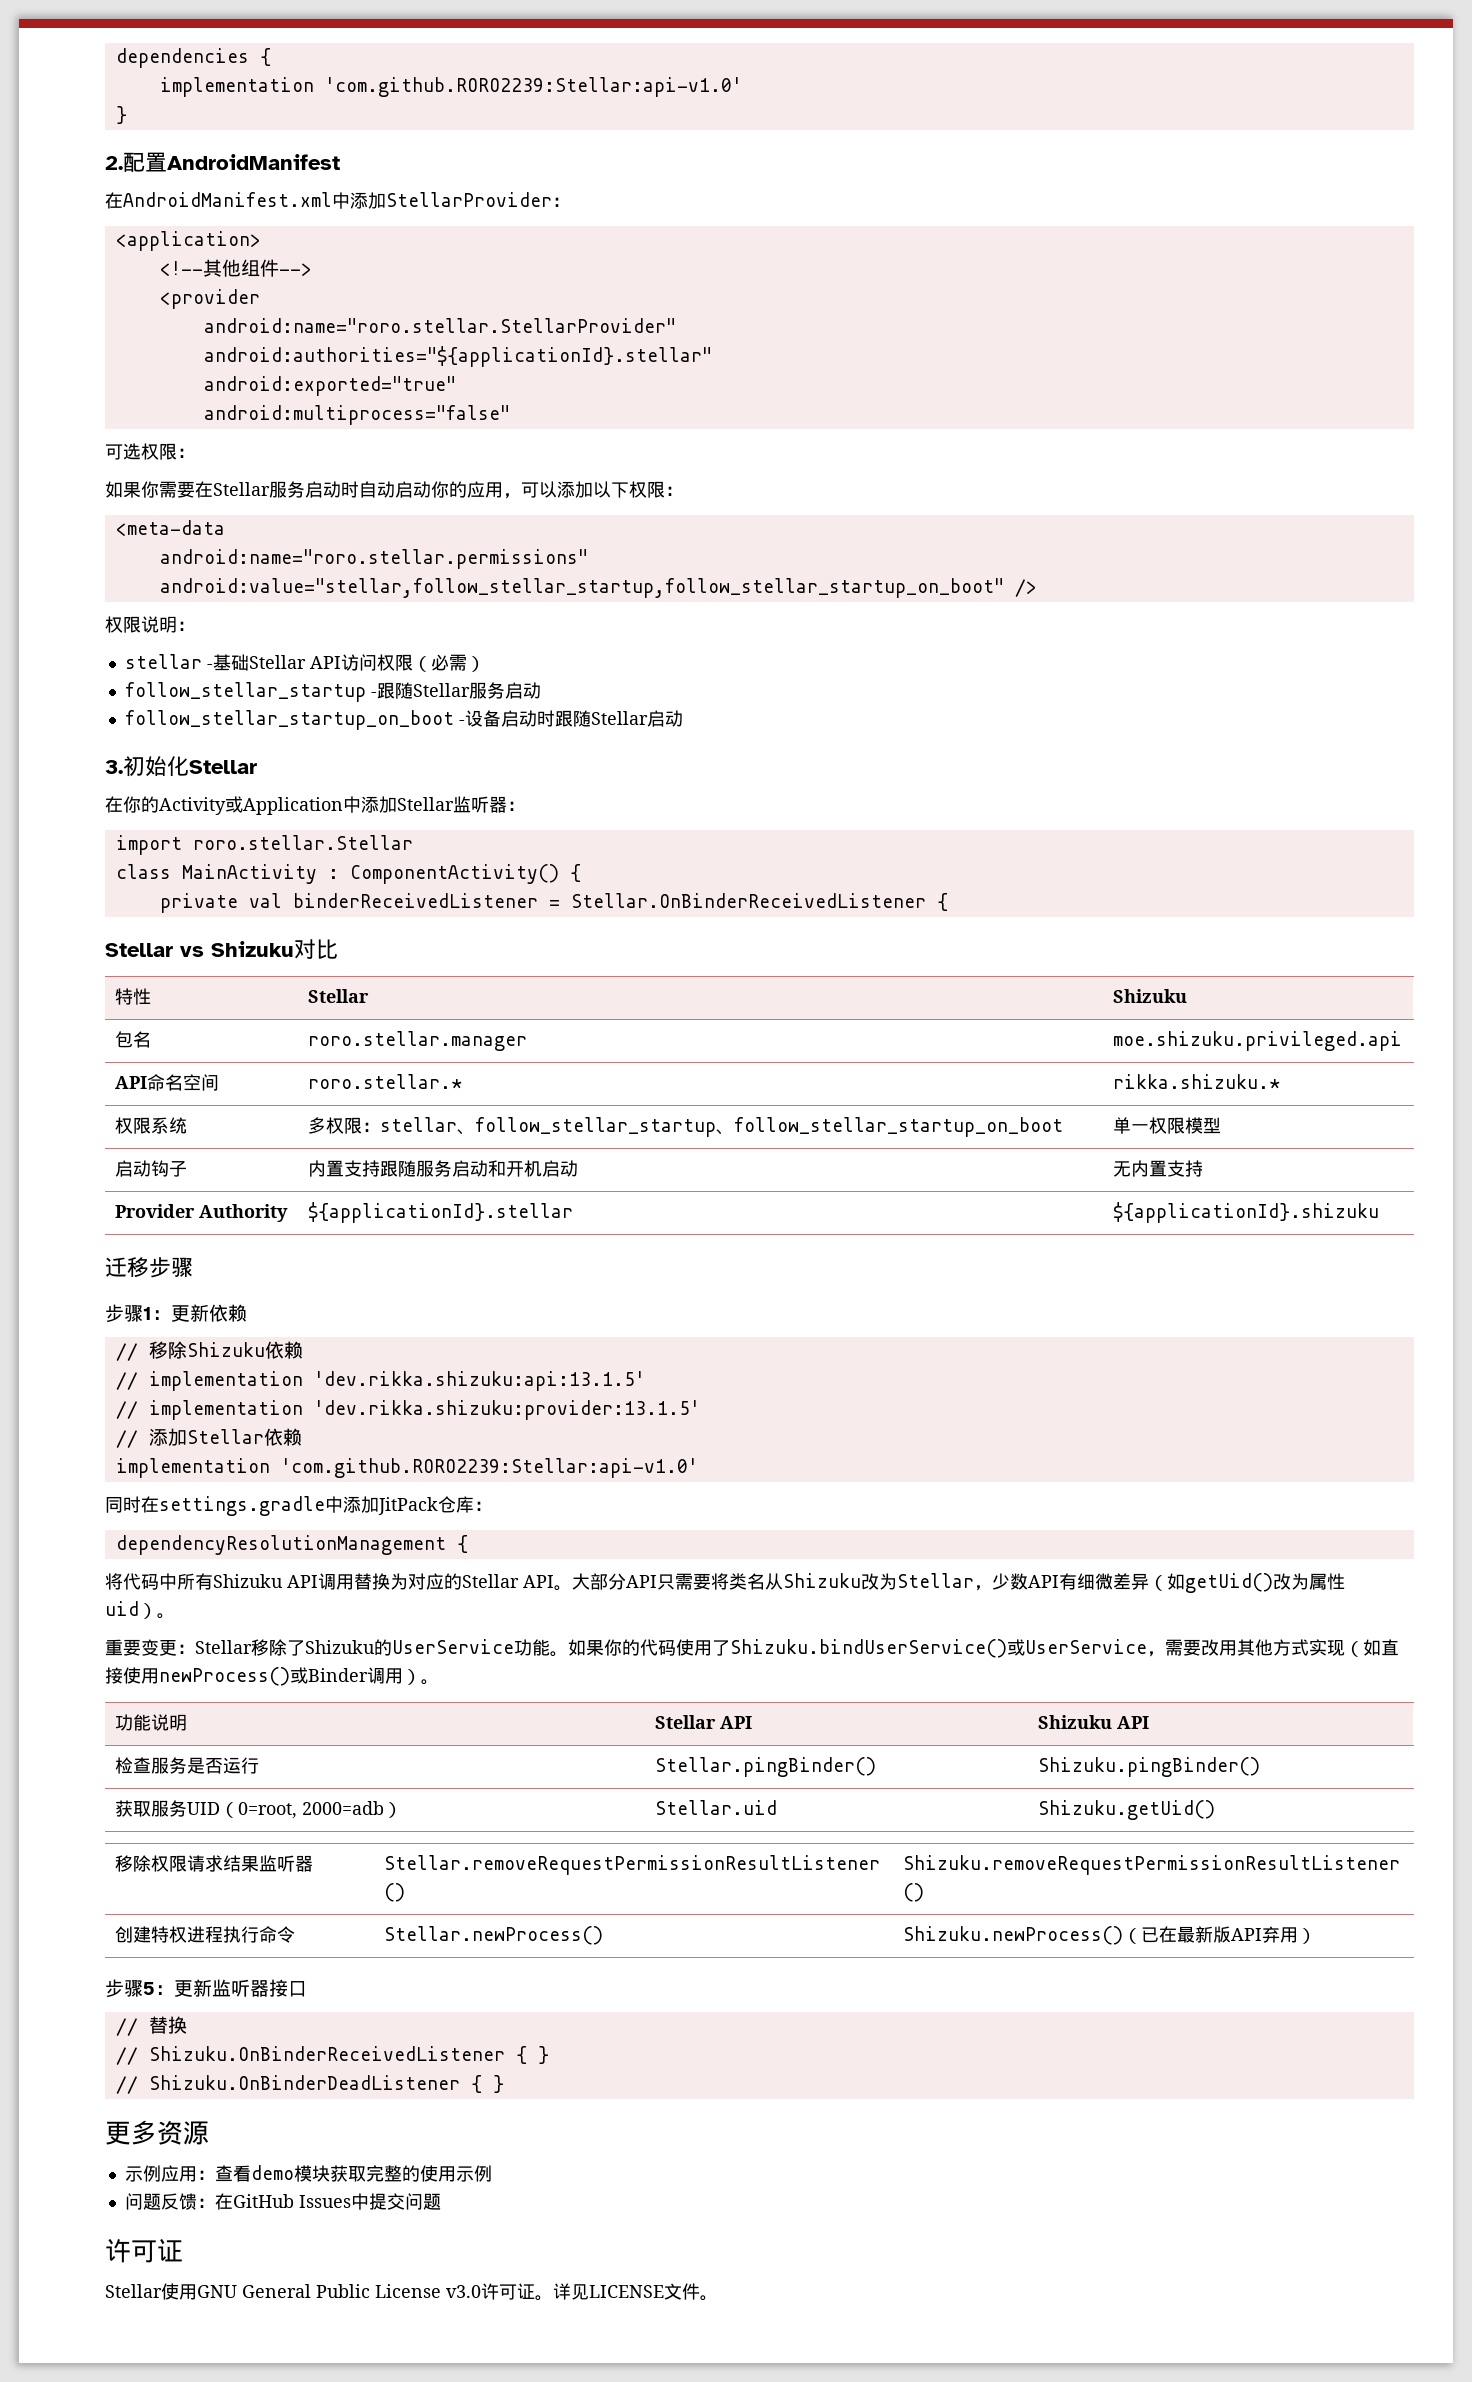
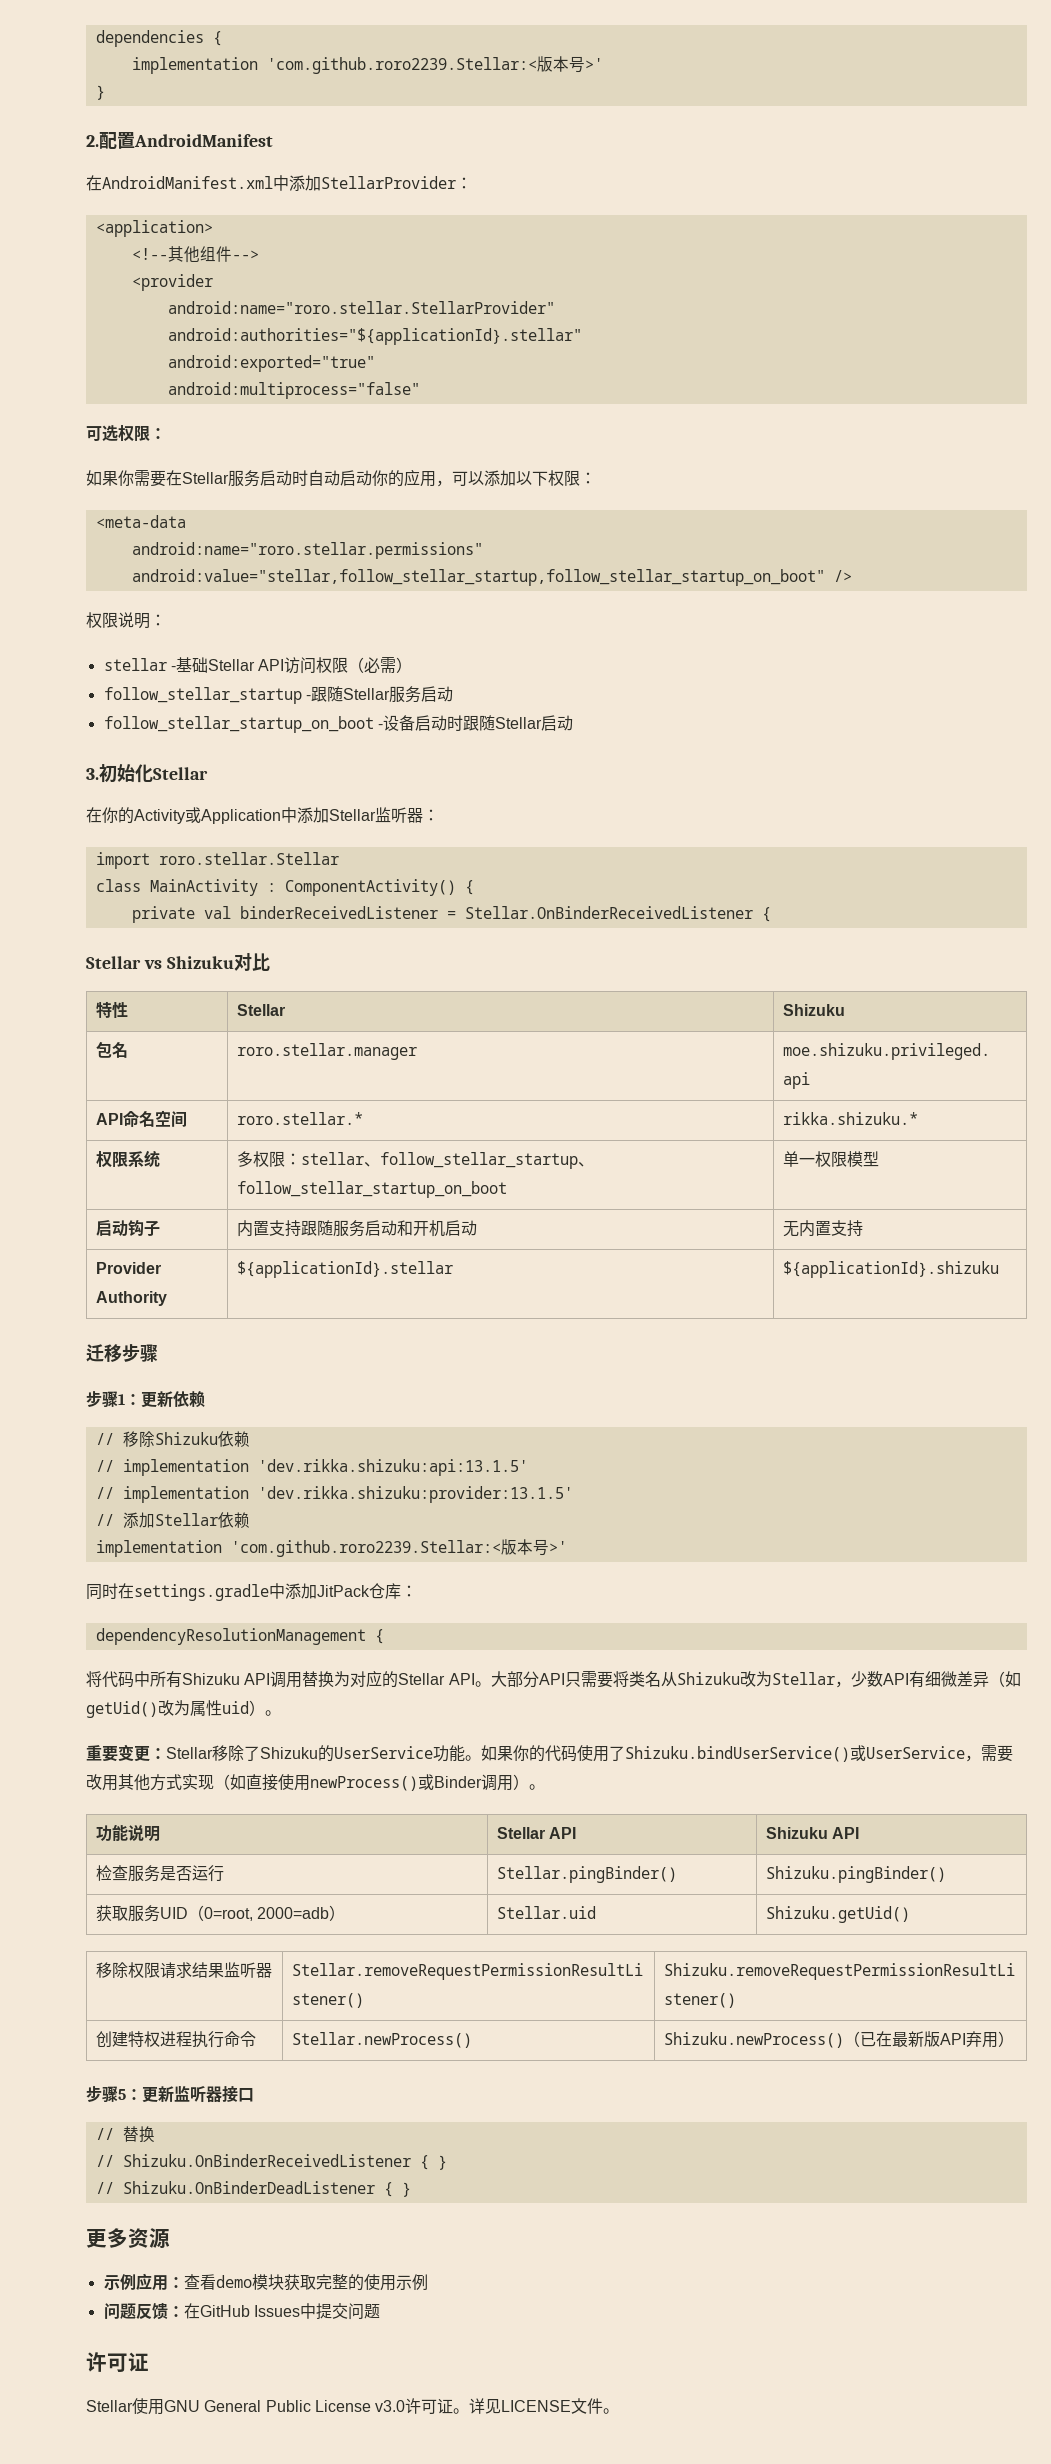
  dependencies {
- implementation 'com.github.RORO2239:Stellar:api-v1.0'
+ implementation 'com.github.roro2239.Stellar:<版本号>'
  // 添加Stellar依赖
- implementation 'com.github.RORO2239:Stellar:api-v1.0'
+ implementation 'com.github.roro2239.Stellar:<版本号>'

